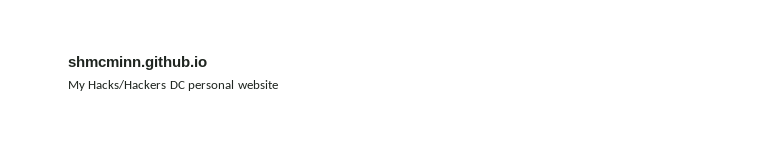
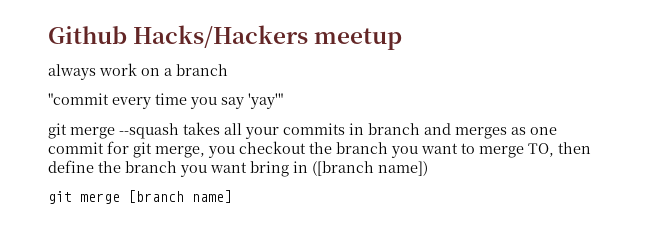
- shmcminn.github.io
- My Hacks/Hackers DC personal website
+ Github Hacks/Hackers meetup
+ always work on a branch
+ "commit every time you say 'yay'"
+ git merge --squash takes all your commits in branch and merges as one commit for git merge, you checkout the branch you want to merge TO, then define the branch you want bring in ([branch name])
+ git merge [branch name]

